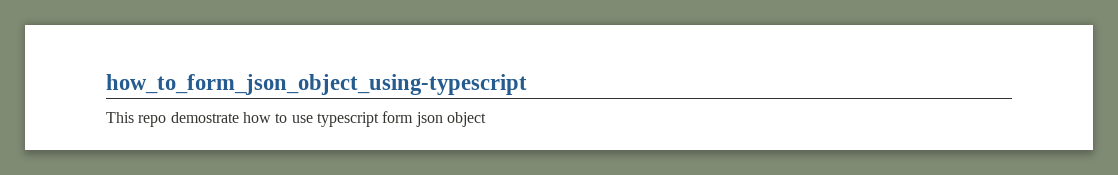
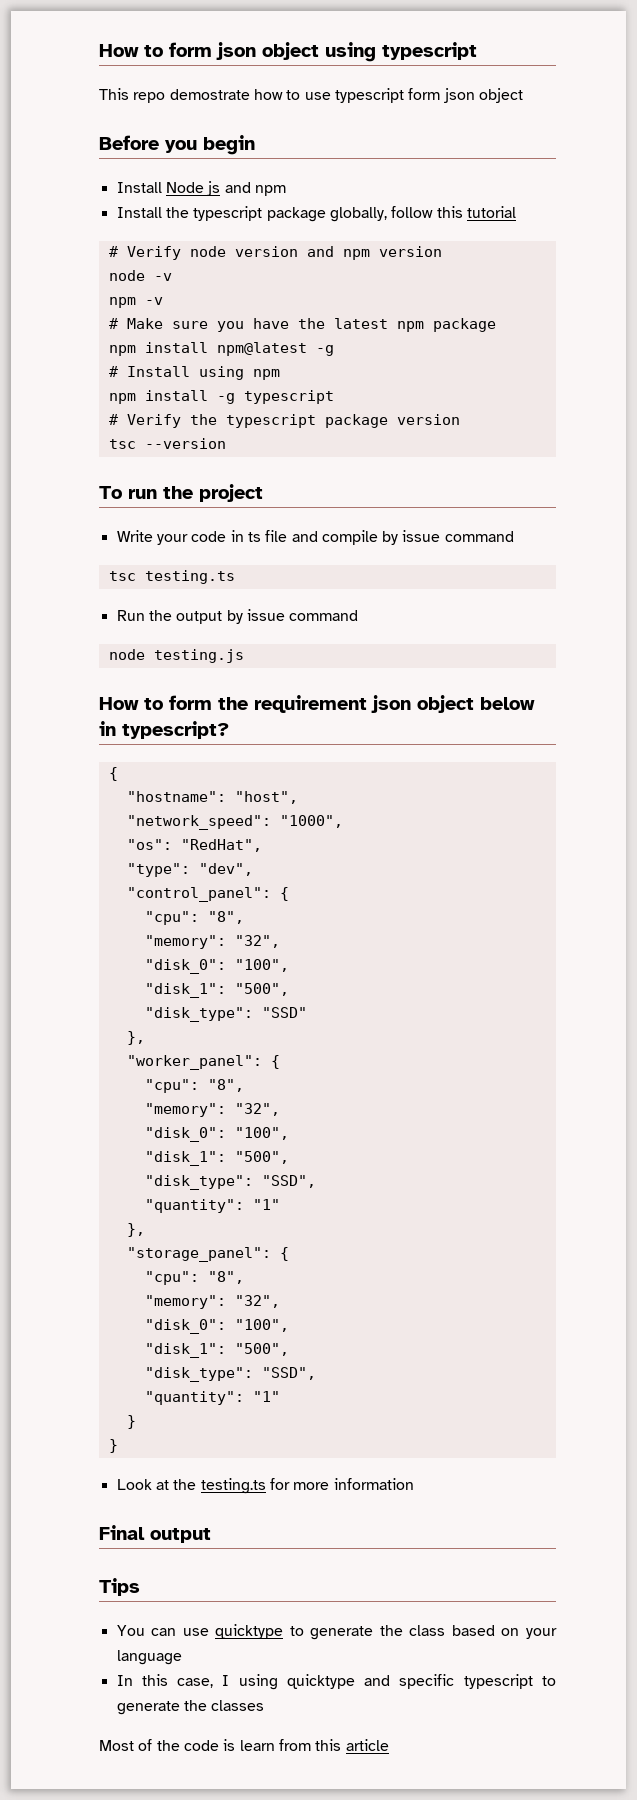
- how_to_form_json_object_using-typescript
+ How to form json object using typescript
+ Before you begin
+ Install Node js and npm
+ Install the typescript package globally, follow this tutorial
+ # Verify node version and npm version
+ node -v
+ npm -v
+ # Make sure you have the latest npm package
+ npm install npm@latest -g
+ # Install using npm
+ npm install -g typescript
+ # Verify the typescript package version
+ tsc --version
+ To run the project
+ Write your code in ts file and compile by issue command
+ tsc testing.ts
+ Run the output by issue command
+ node testing.js
+ How to form the requirement json object below in typescript?
+ {
+ "hostname": "host",
+ "network_speed": "1000",
+ "os": "RedHat",
+ "type": "dev",
+ "control_panel": {
+ "cpu": "8",
+ "memory": "32",
+ "disk_0": "100",
+ "disk_1": "500",
+ "disk_type": "SSD"
+ },
+ "worker_panel": {
+ "cpu": "8",
+ "memory": "32",
+ "disk_0": "100",
+ "disk_1": "500",
+ "disk_type": "SSD",
+ "quantity": "1"
+ },
+ "storage_panel": {
+ "cpu": "8",
+ "memory": "32",
+ "disk_0": "100",
+ "disk_1": "500",
+ "disk_type": "SSD",
+ "quantity": "1"
+ }
+ }
+ Look at the testing.ts for more information
+ Final output
+ Tips
+ You can use quicktype to generate the class based on your language
+ In this case, I using quicktype and specific typescript to generate the classes
+ Most of the code is learn from this article

